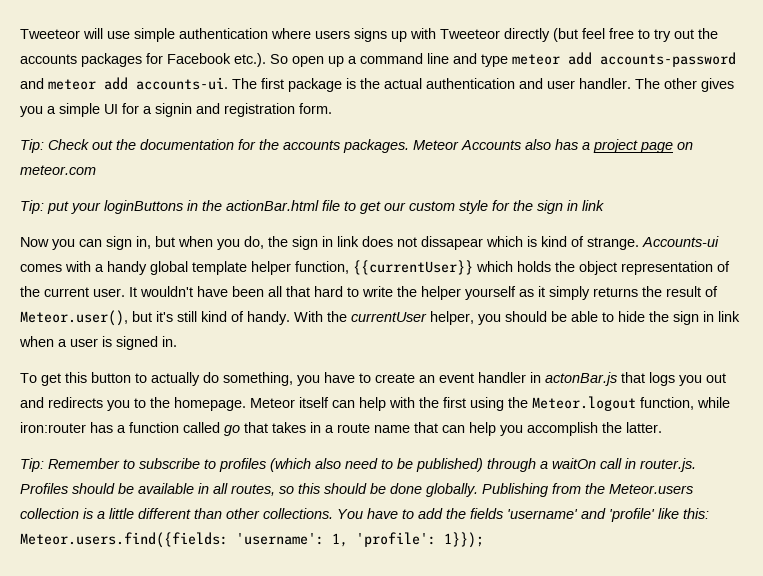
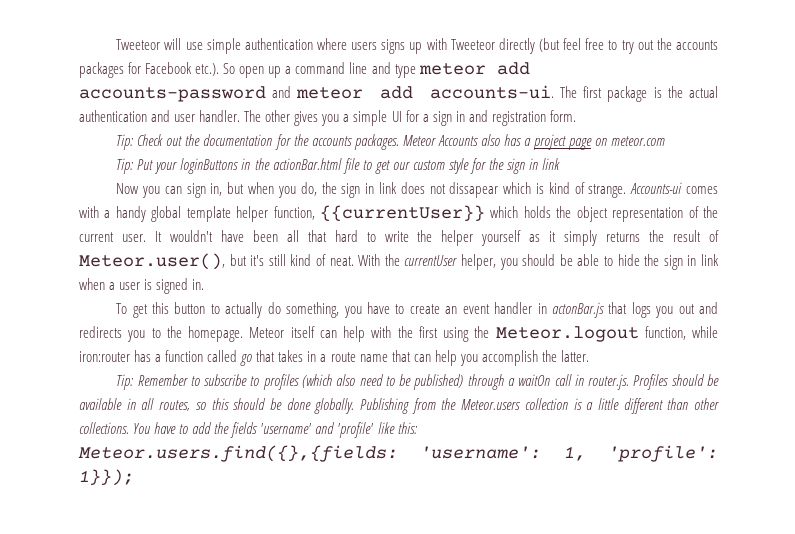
- The other gives you a simple UI for a signin and registration form.
+ The other gives you a simple UI for a sign in and registration form.
- Tip: put your loginButtons in the actionBar.html file to get our custom style for the sign in link
+ Tip: Put your loginButtons in the actionBar.html file to get our custom style for the sign in link
- It wouldn't have been all that hard to write the helper yourself as it simply returns the result of Meteor.user(), but it's still kind of handy.
+ It wouldn't have been all that hard to write the helper yourself as it simply returns the result of Meteor.user(), but it's still kind of neat.
- You have to add the fields 'username' and 'profile' like this: Meteor.users.find({fields: 'username': 1, 'profile': 1}});
+ You have to add the fields 'username' and 'profile' like this: Meteor.users.find({},{fields: 'username': 1, 'profile': 1}});

